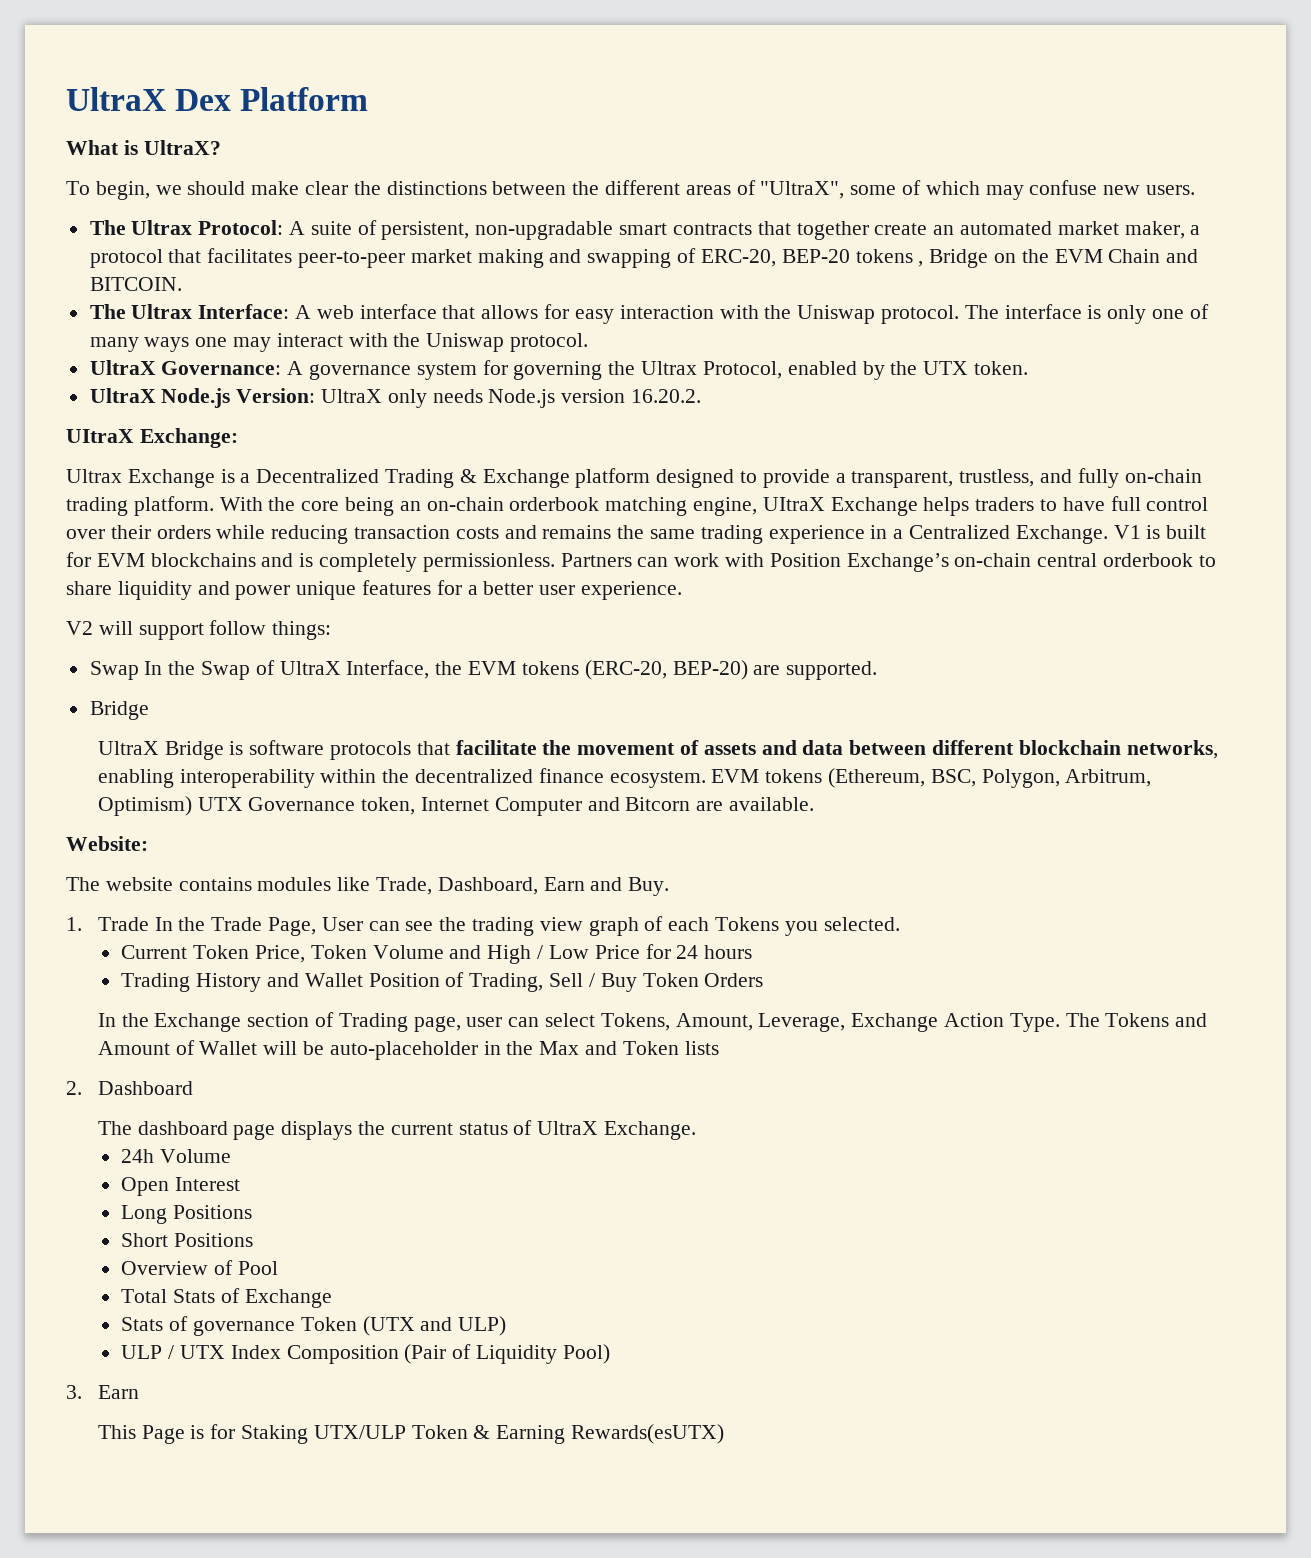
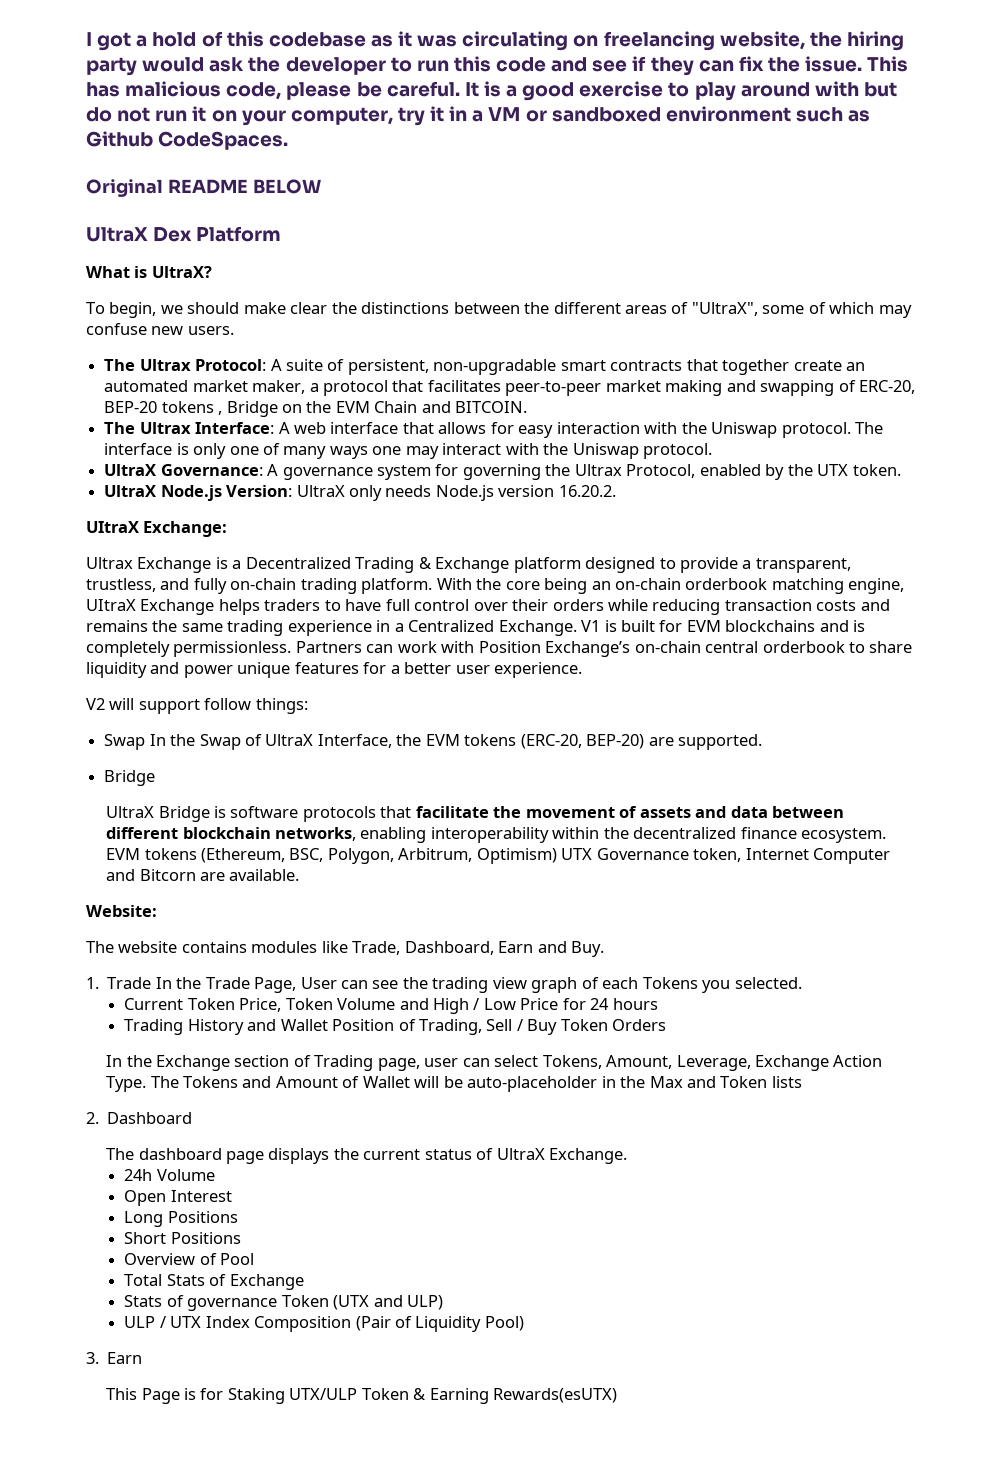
+ I got a hold of this codebase as it was circulating on freelancing website, the hiring party would ask the developer to run this code and see if they can fix the issue. This has malicious code, please be careful. It is a good exercise to play around with but do not run it on your computer, try it in a VM or sandboxed environment such as Github CodeSpaces.
+ Original README BELOW

